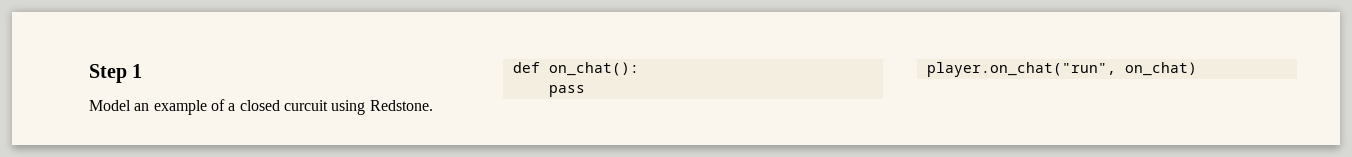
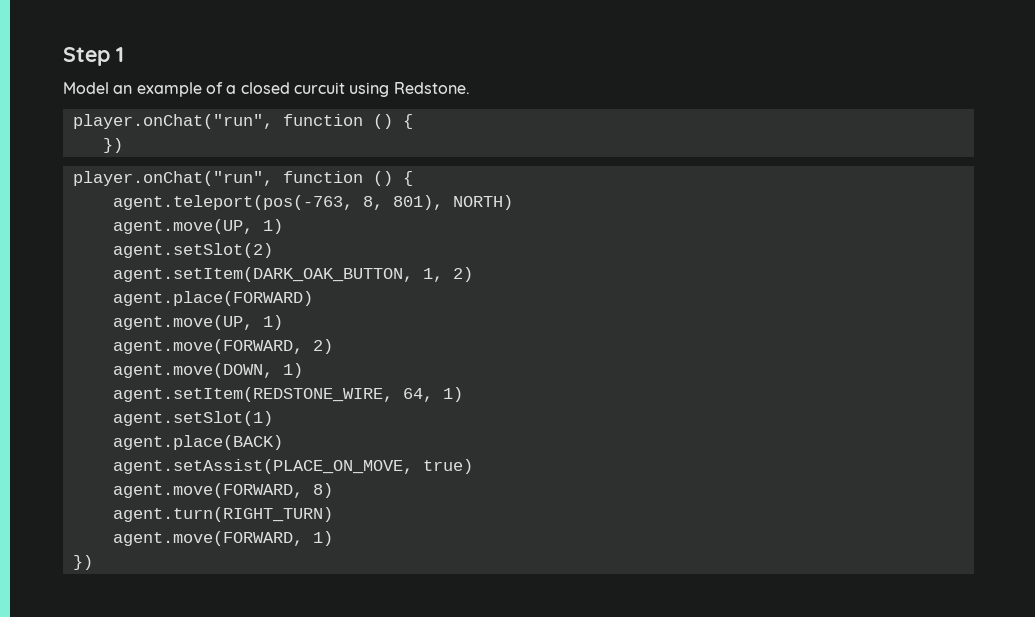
  Model an example of a closed curcuit using Redstone.
- def on_chat():
- pass
- player.on_chat("run", on_chat)
+ player.onChat("run", function () {
+ })
+ player.onChat("run", function () {
+ agent.teleport(pos(-763, 8, 801), NORTH)
+ agent.move(UP, 1)
+ agent.setSlot(2)
+ agent.setItem(DARK_OAK_BUTTON, 1, 2)
+ agent.place(FORWARD)
+ agent.move(UP, 1)
+ agent.move(FORWARD, 2)
+ agent.move(DOWN, 1)
+ agent.setItem(REDSTONE_WIRE, 64, 1)
+ agent.setSlot(1)
+ agent.place(BACK)
+ agent.setAssist(PLACE_ON_MOVE, true)
+ agent.move(FORWARD, 8)
+ agent.turn(RIGHT_TURN)
+ agent.move(FORWARD, 1)
+ })

